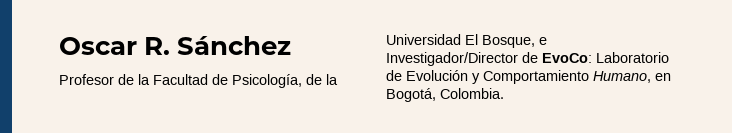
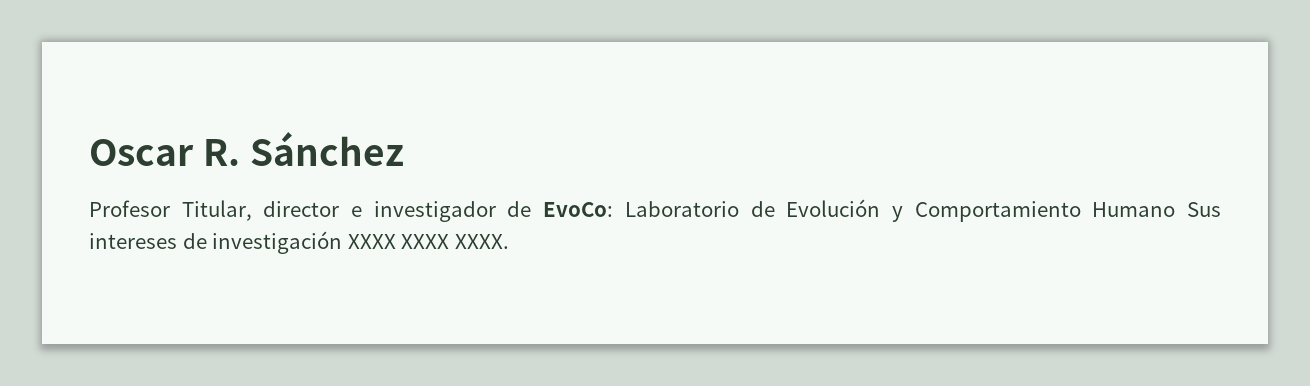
- Profesor de la Facultad de Psicología, de la Universidad El Bosque, e Investigador/Director de EvoCo: Laboratorio de Evolución y Comportamiento Humano, en Bogotá, Colombia.
+ Profesor Titular, director e investigador de EvoCo: Laboratorio de Evolución y Comportamiento Humano Sus intereses de investigación XXXX XXXX XXXX.

